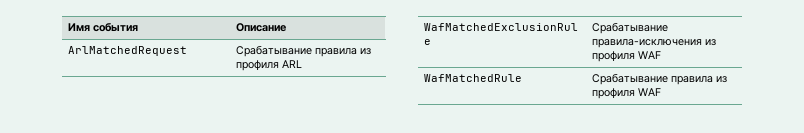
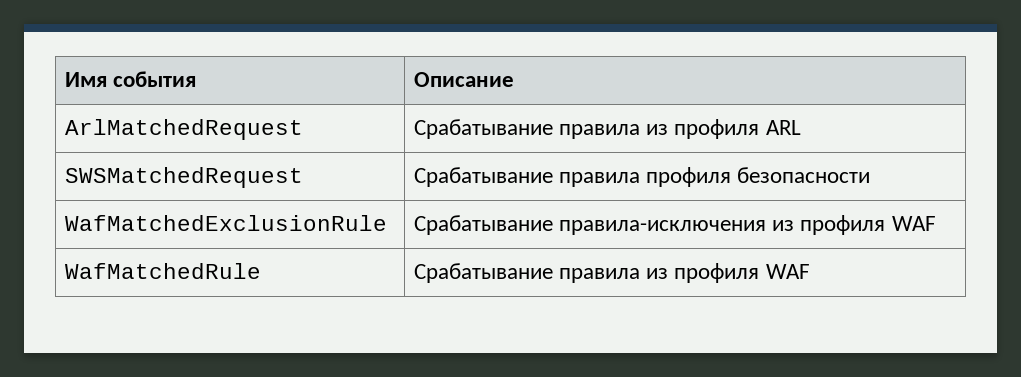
+ SWSMatchedRequest | Срабатывание правила профиля безопасности

